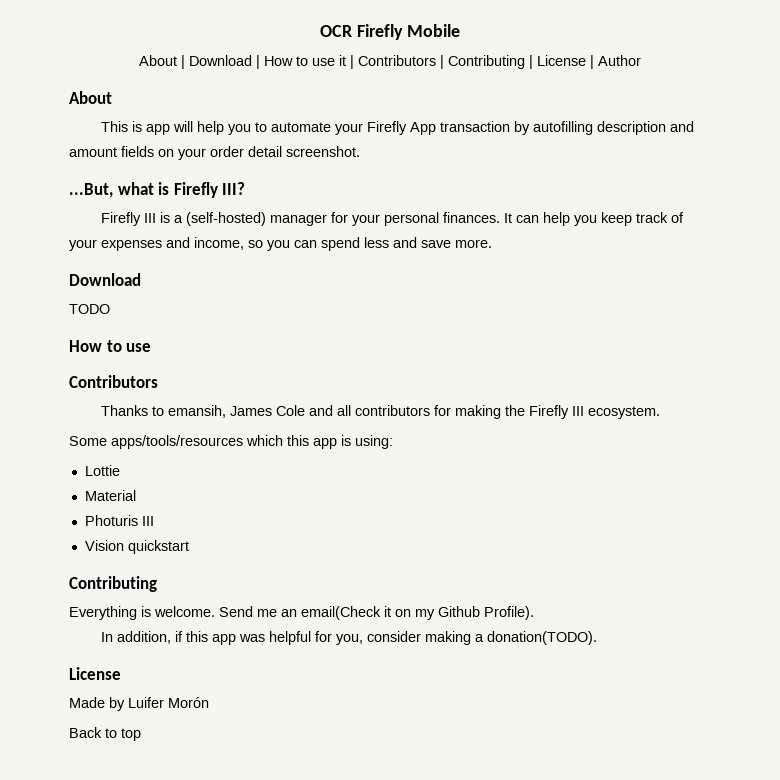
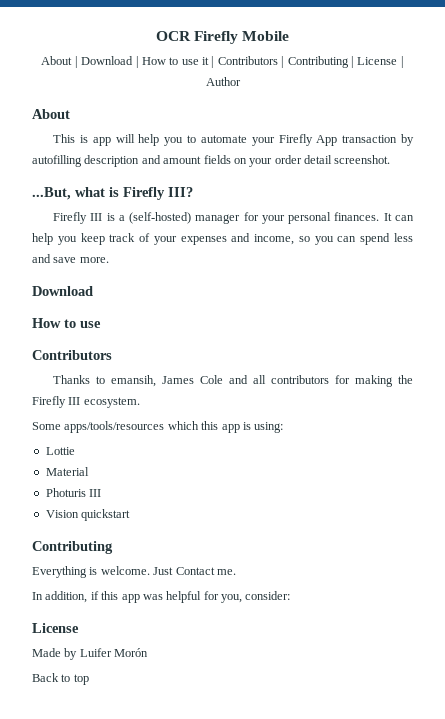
- TODO
- Send me an email(Check it on my Github Profile).
+ Just Contact me.
- In addition, if this app was helpful for you, consider making a donation(TODO).
+ In addition, if this app was helpful for you, consider:

